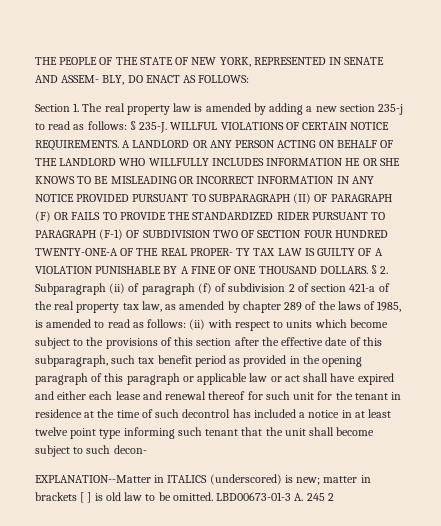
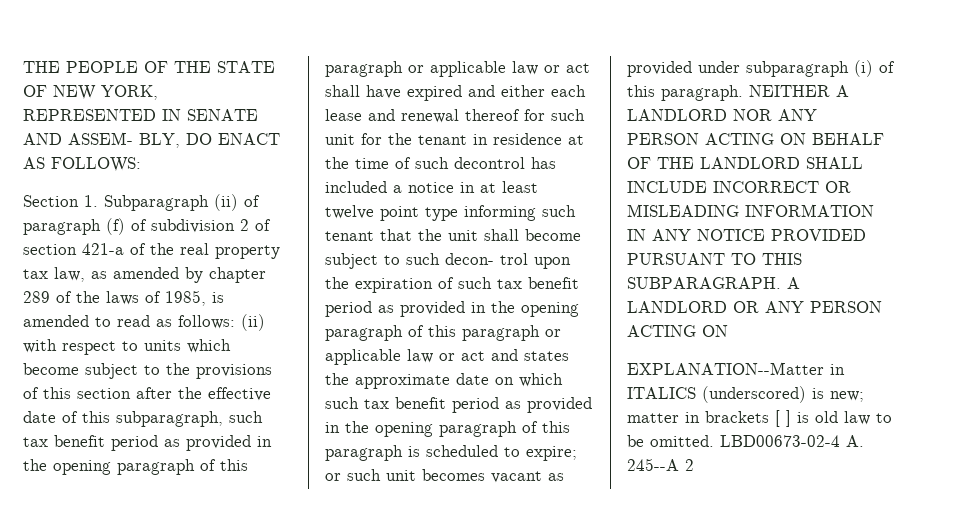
- Section 1. The real property law is amended by adding a new section 235-j to read as follows: § 235-J. WILLFUL VIOLATIONS OF CERTAIN NOTICE REQUIREMENTS. A LANDLORD OR ANY PERSON ACTING ON BEHALF OF THE LANDLORD WHO WILLFULLY INCLUDES INFORMATION HE OR SHE KNOWS TO BE MISLEADING OR INCORRECT INFORMATION IN ANY NOTICE PROVIDED PURSUANT TO SUBPARAGRAPH (II) OF PARAGRAPH (F) OR FAILS TO PROVIDE THE STANDARDIZED RIDER PURSUANT TO PARAGRAPH (F-1) OF SUBDIVISION TWO OF SECTION FOUR HUNDRED TWENTY-ONE-A OF THE REAL PROPER- TY TAX LAW IS GUILTY OF A VIOLATION PUNISHABLE BY A FINE OF ONE THOUSAND DOLLARS. § 2. Subparagraph (ii) of paragraph (f) of subdivision 2 of section 421-a of the real property tax law, as amended by chapter 289 of the laws of 1985, is amended to read as follows:
+ Section 1. Subparagraph (ii) of paragraph (f) of subdivision 2 of section 421-a of the real property tax law, as amended by chapter 289 of the laws of 1985, is amended to read as follows:
- (ii) with respect to units which become subject to the provisions of this section after the effective date of this subparagraph, such tax benefit period as provided in the opening paragraph of this paragraph or applicable law or act shall have expired and either each lease and renewal thereof for such unit for the tenant in residence at the time of such decontrol has included a notice in at least twelve point type informing such tenant that the unit shall become subject to such decon-
+ (ii) with respect to units which become subject to the provisions of this section after the effective date of this subparagraph, such tax benefit period as provided in the opening paragraph of this paragraph or applicable law or act shall have expired and either each lease and renewal thereof for such unit for the tenant in residence at the time of such decontrol has included a notice in at least twelve point type informing such tenant that the unit shall become subject to such decon- trol upon the expiration of such tax benefit period as provided in the opening paragraph of this paragraph or applicable law or act and states the approximate date on which such tax benefit period as provided in the opening paragraph of this paragraph is scheduled to expire; or such unit becomes vacant as provided under subparagraph (i) of this paragraph. NEITHER A LANDLORD NOR ANY PERSON ACTING ON BEHALF OF THE LANDLORD SHALL INCLUDE INCORRECT OR MISLEADING INFORMATION IN ANY NOTICE PROVIDED PURSUANT TO THIS SUBPARAGRAPH. A LANDLORD OR ANY PERSON ACTING ON
- LBD00673-01-3 A. 245 2
+ LBD00673-02-4 A. 245--A 2

